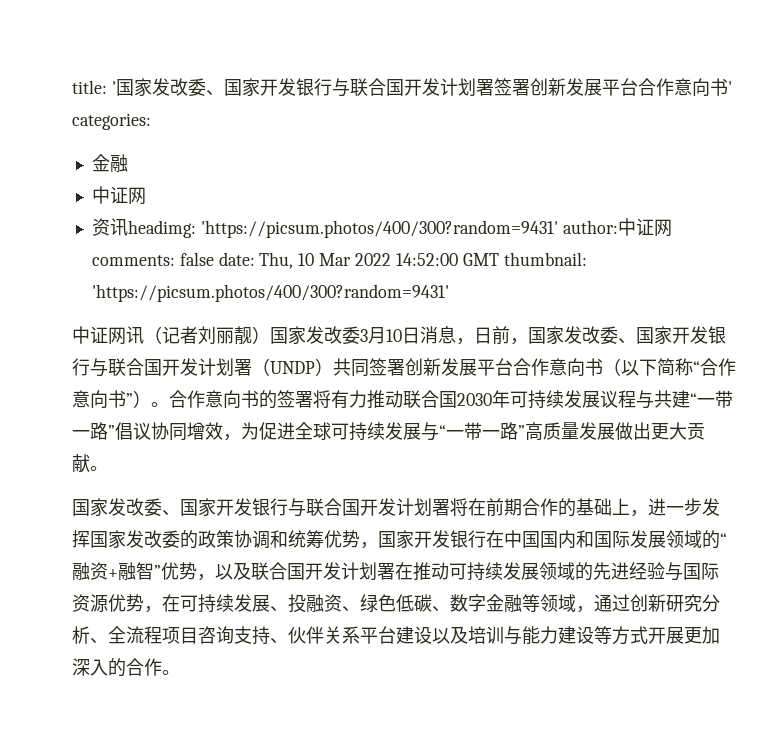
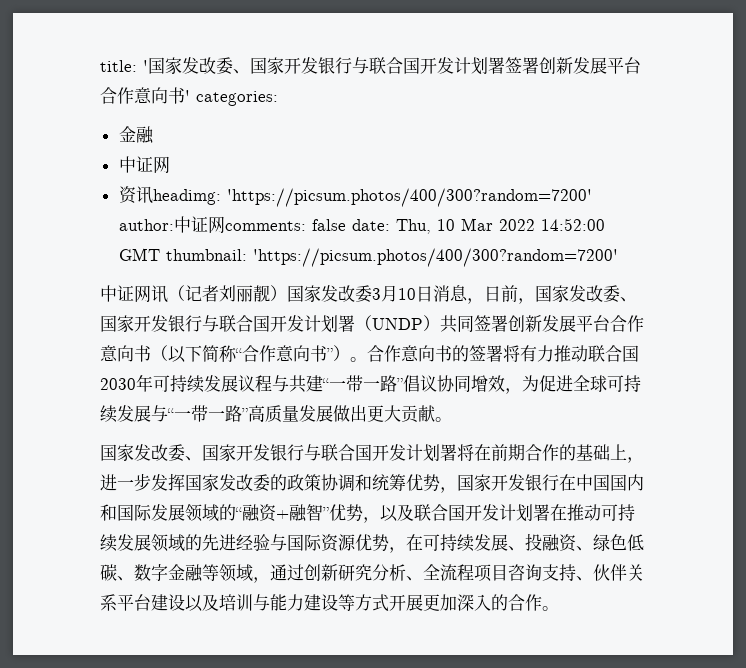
- 资讯headimg: 'https://picsum.photos/400/300?random=9431' author:中证网comments: false date: Thu, 10 Mar 2022 14:52:00 GMT thumbnail: 'https://picsum.photos/400/300?random=9431'
+ 资讯headimg: 'https://picsum.photos/400/300?random=7200' author:中证网comments: false date: Thu, 10 Mar 2022 14:52:00 GMT thumbnail: 'https://picsum.photos/400/300?random=7200'

